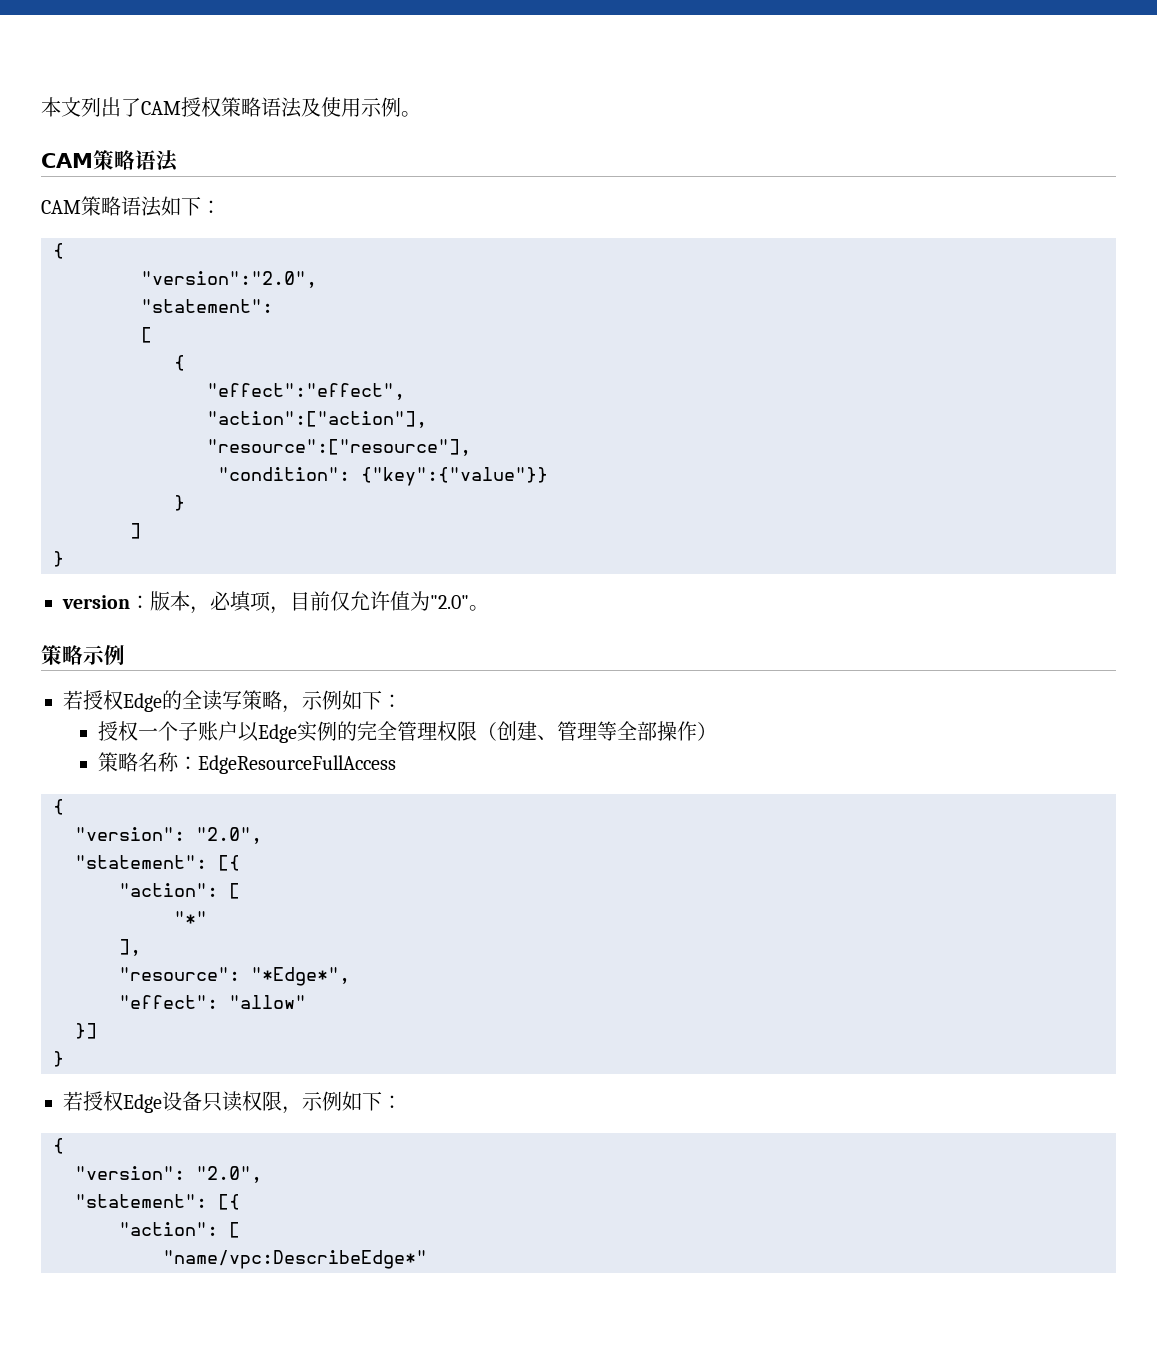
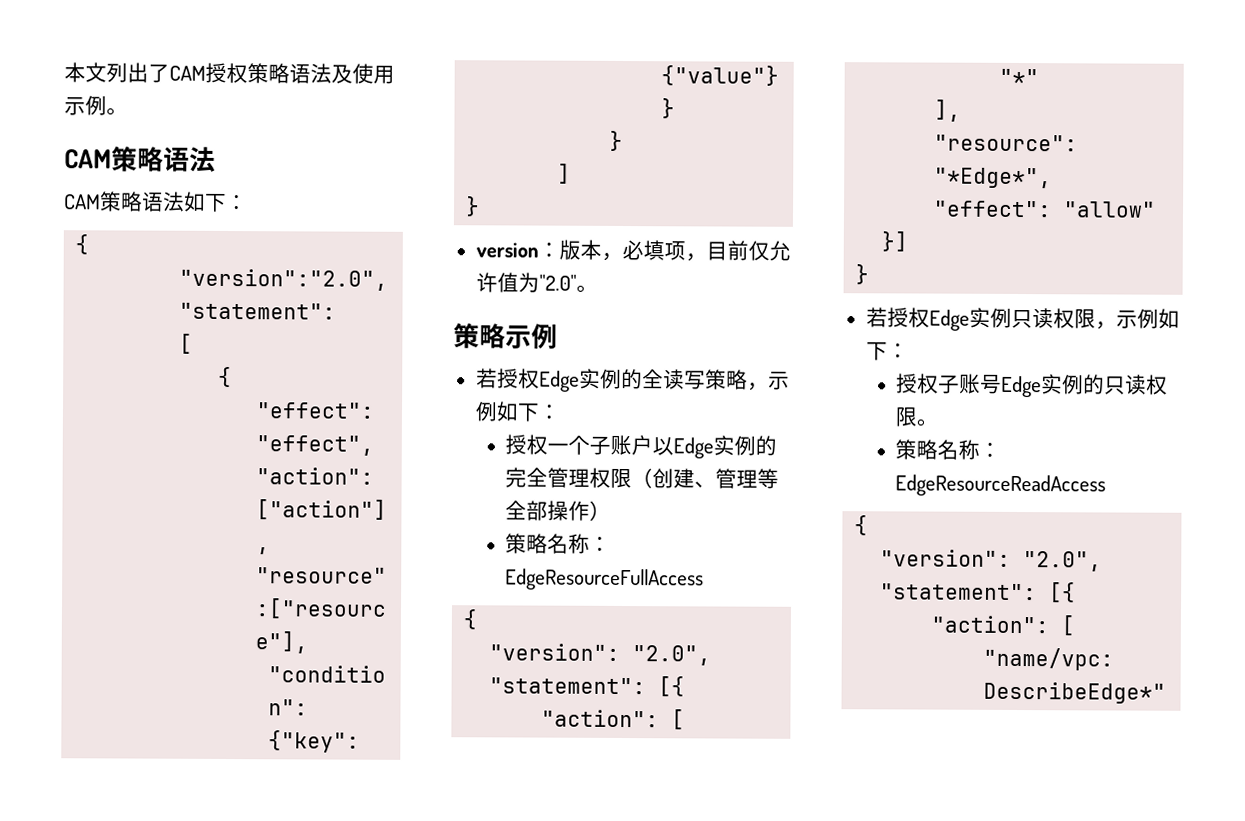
- 若授权Edge的全读写策略，示例如下：
+ 若授权Edge实例的全读写策略，示例如下：
- 若授权Edge设备只读权限，示例如下：
+ 若授权Edge实例只读权限，示例如下：
+ 授权子账号Edge实例的只读权限。
+ 策略名称：EdgeResourceReadAccess

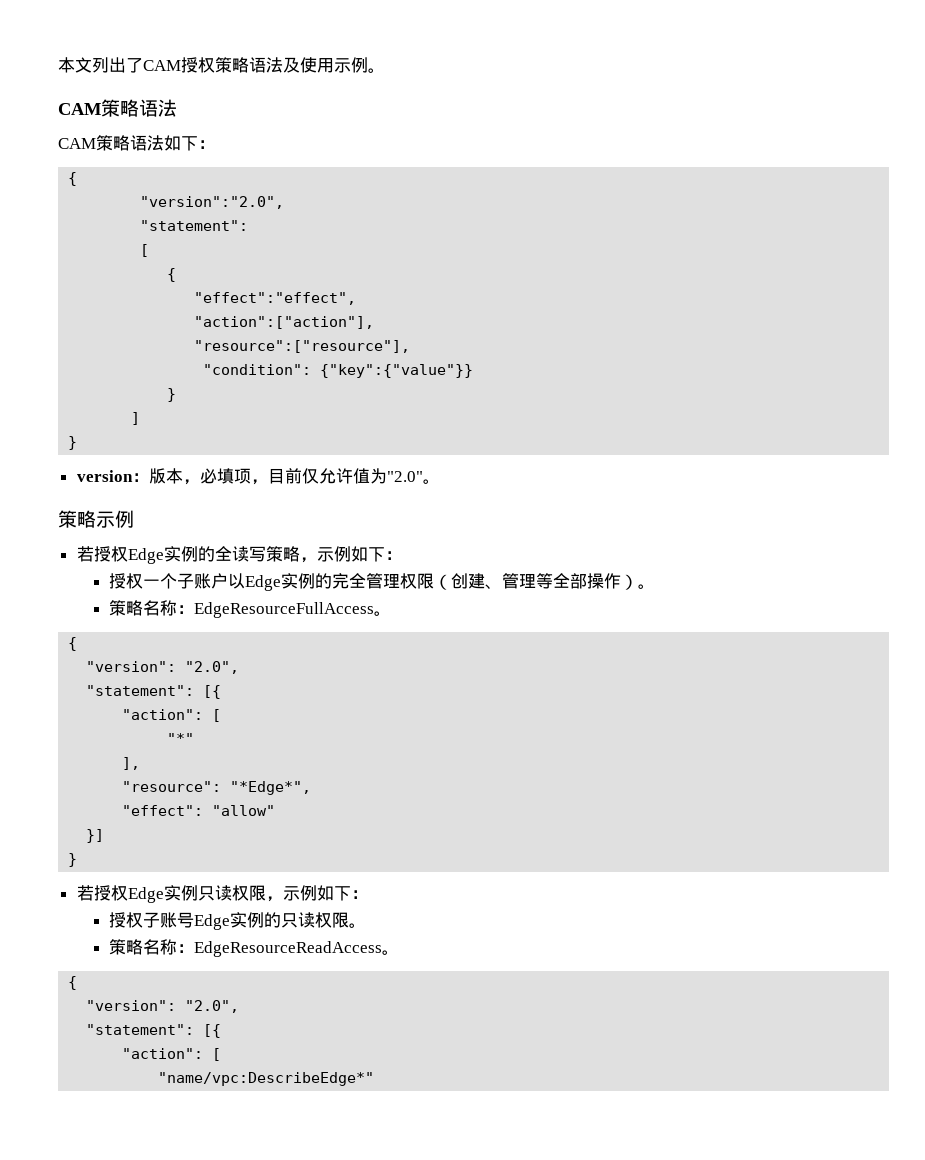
- 授权一个子账户以Edge实例的完全管理权限（创建、管理等全部操作）
+ 授权一个子账户以Edge实例的完全管理权限（创建、管理等全部操作）。
- 策略名称：EdgeResourceFullAccess
+ 策略名称：EdgeResourceFullAccess。
- 策略名称：EdgeResourceReadAccess
+ 策略名称：EdgeResourceReadAccess。

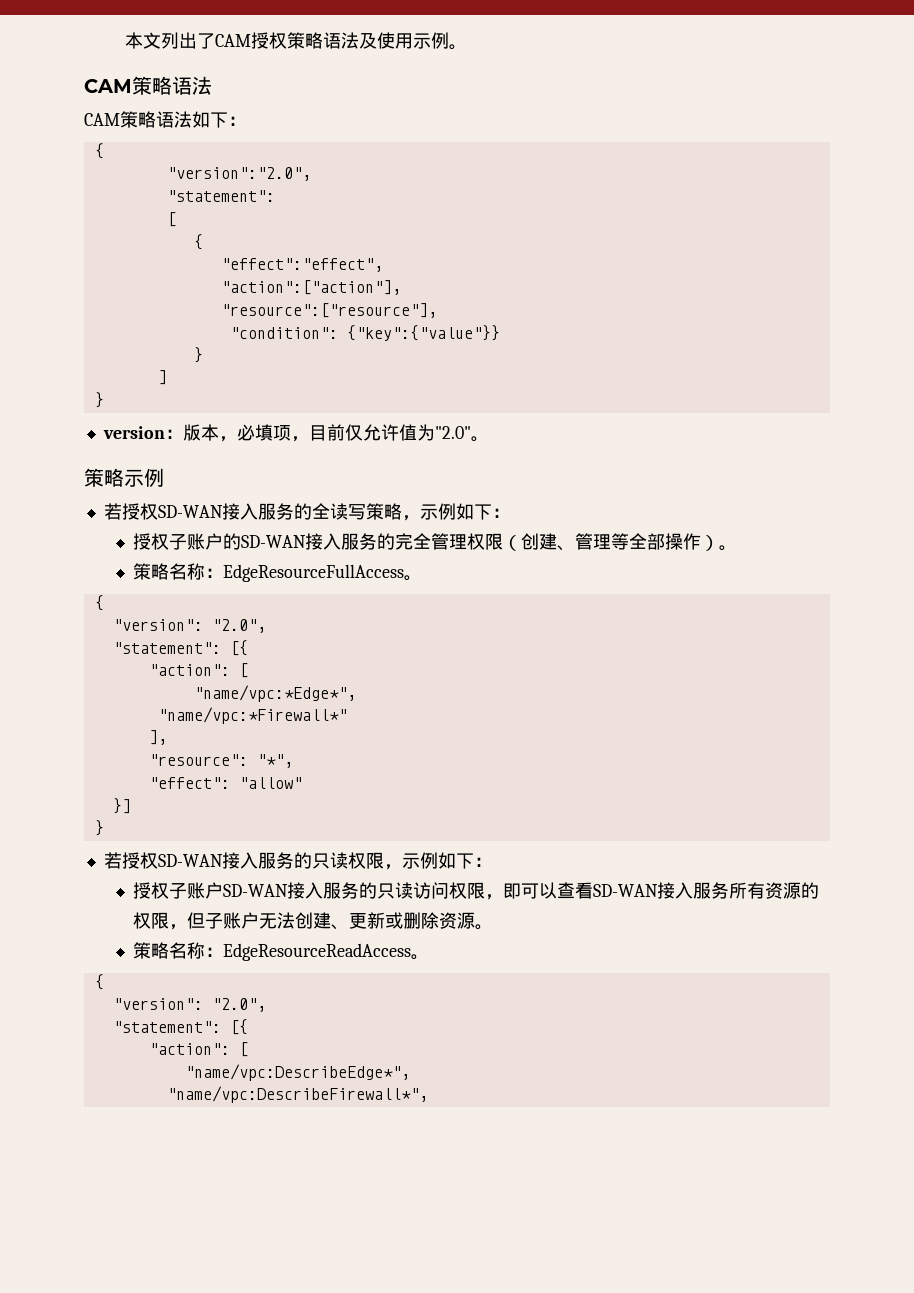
- 若授权Edge实例的全读写策略，示例如下：
+ 若授权SD-WAN接入服务的全读写策略，示例如下：
- 授权一个子账户以Edge实例的完全管理权限（创建、管理等全部操作）。
+ 授权子账户的SD-WAN接入服务的完全管理权限（创建、管理等全部操作）。
- "*"
+ "name/vpc:*Edge*",
+ "name/vpc:*Firewall*"
- "resource": "*Edge*",
+ "resource": "*",
- 若授权Edge实例只读权限，示例如下：
+ 若授权SD-WAN接入服务的只读权限，示例如下：
- 授权子账号Edge实例的只读权限。
+ 授权子账户SD-WAN接入服务的只读访问权限，即可以查看SD-WAN接入服务所有资源的权限，但子账户无法创建、更新或删除资源。
- "name/vpc:DescribeEdge*"
+ "name/vpc:DescribeEdge*",
+ "name/vpc:DescribeFirewall*",

